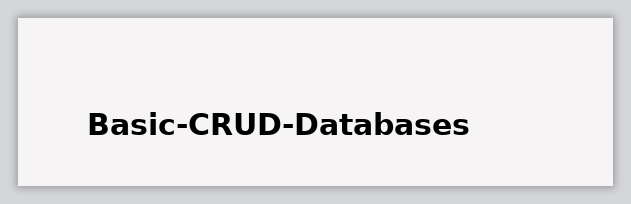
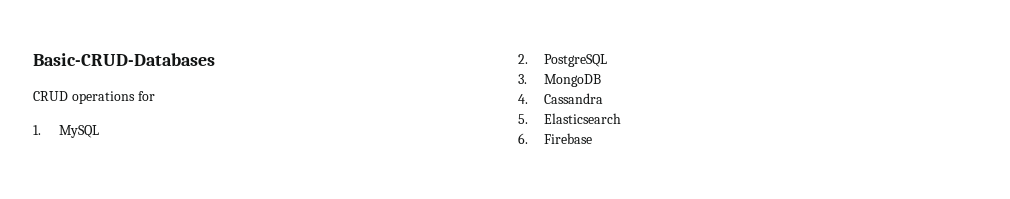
+ CRUD operations for
+ 1. MySQL
+ 2. PostgreSQL
+ 3. MongoDB
+ 4. Cassandra
+ 5. Elasticsearch
+ 6. Firebase

